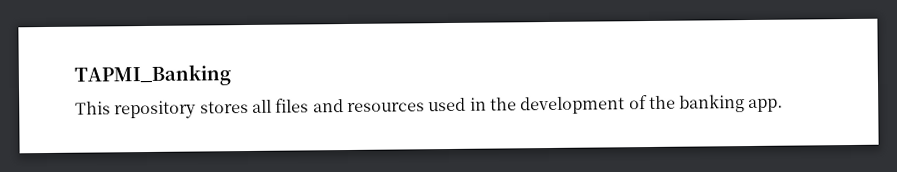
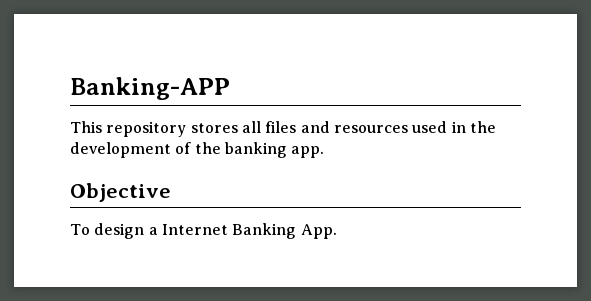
- TAPMI_Banking
+ Banking-APP
+ Objective
+ To design a Internet Banking App.

